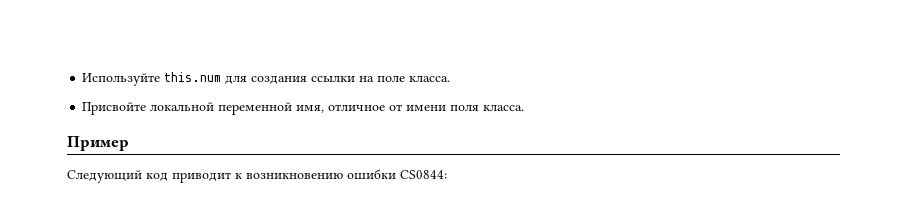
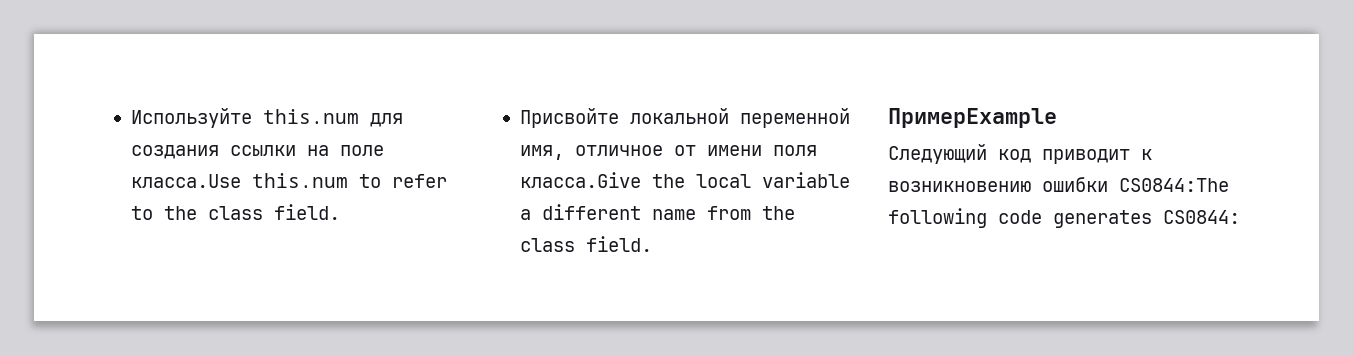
- Используйте this.num для создания ссылки на поле класса.
+ Используйте this.num для создания ссылки на поле класса.Use this.num to refer to the class field.
- Присвойте локальной переменной имя, отличное от имени поля класса.
- Пример
+ Присвойте локальной переменной имя, отличное от имени поля класса.Give the local variable a different name from the class field.
+ ПримерExample
- Следующий код приводит к возникновению ошибки CS0844:
+ Следующий код приводит к возникновению ошибки CS0844:The following code generates CS0844:

